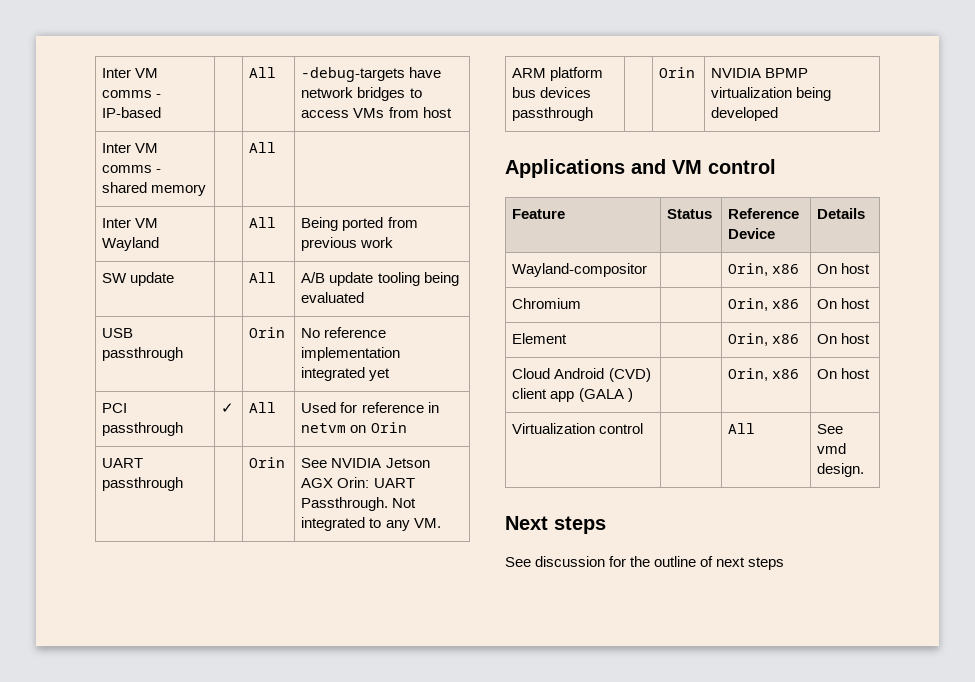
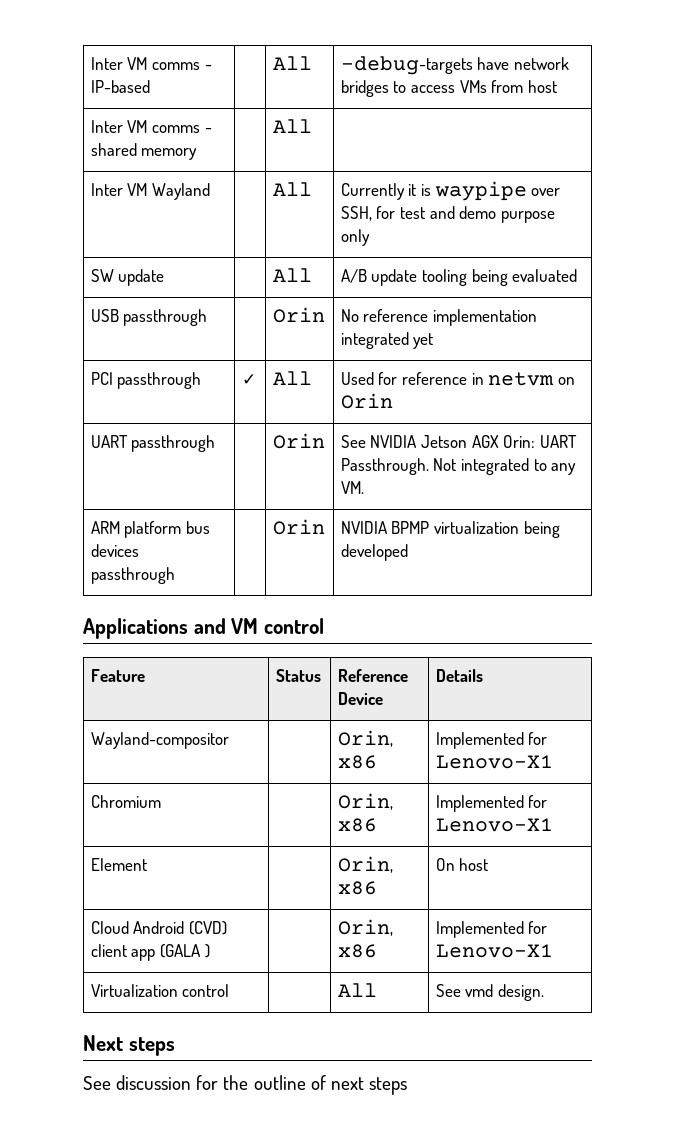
- Inter VM Wayland | | All | Being ported from previous work
+ Inter VM Wayland | | All | Currently it is waypipe over SSH, for test and demo purpose only
- Wayland-compositor | | Orin, x86 | On host
+ Wayland-compositor | | Orin, x86 | Implemented for Lenovo-X1
- Chromium | | Orin, x86 | On host
+ Chromium | | Orin, x86 | Implemented for Lenovo-X1
- Cloud Android (CVD) client app (GALA ) | | Orin, x86 | On host
+ Cloud Android (CVD) client app (GALA ) | | Orin, x86 | Implemented for Lenovo-X1

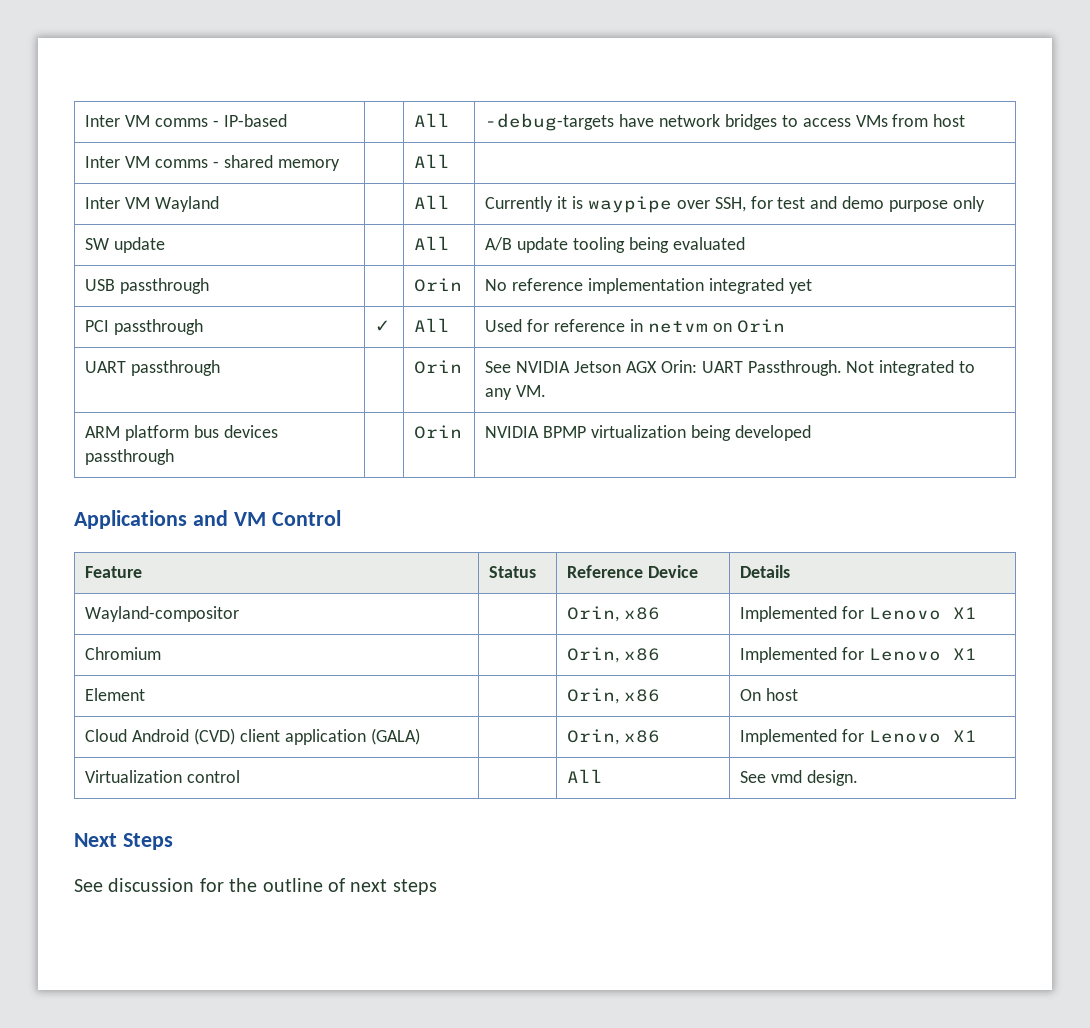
- Applications and VM control
+ Applications and VM Control
- Wayland-compositor | | Orin, x86 | Implemented for Lenovo-X1
+ Wayland-compositor | | Orin, x86 | Implemented for Lenovo X1
- Chromium | | Orin, x86 | Implemented for Lenovo-X1
+ Chromium | | Orin, x86 | Implemented for Lenovo X1
- Cloud Android (CVD) client app (GALA ) | | Orin, x86 | Implemented for Lenovo-X1
+ Cloud Android (CVD) client application (GALA) | | Orin, x86 | Implemented for Lenovo X1
- Next steps
+ Next Steps

